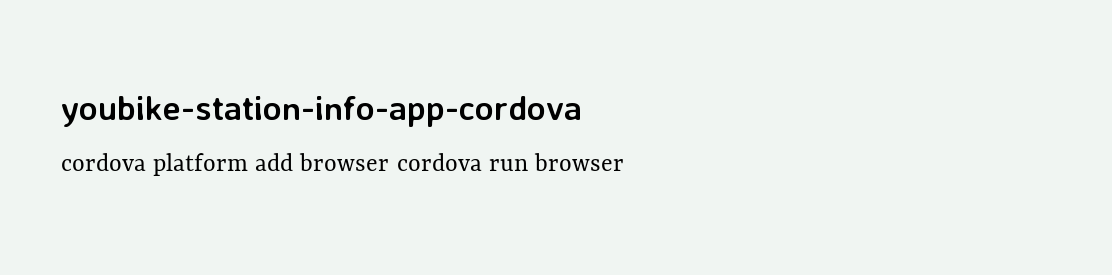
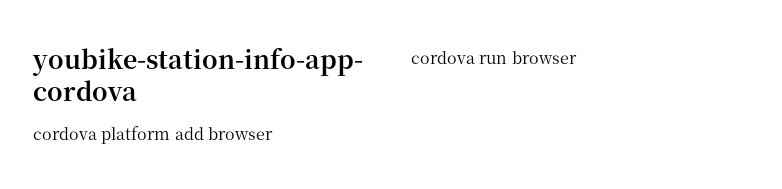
- cordova platform add browser cordova run browser
+ cordova platform add browser
+ cordova run browser

